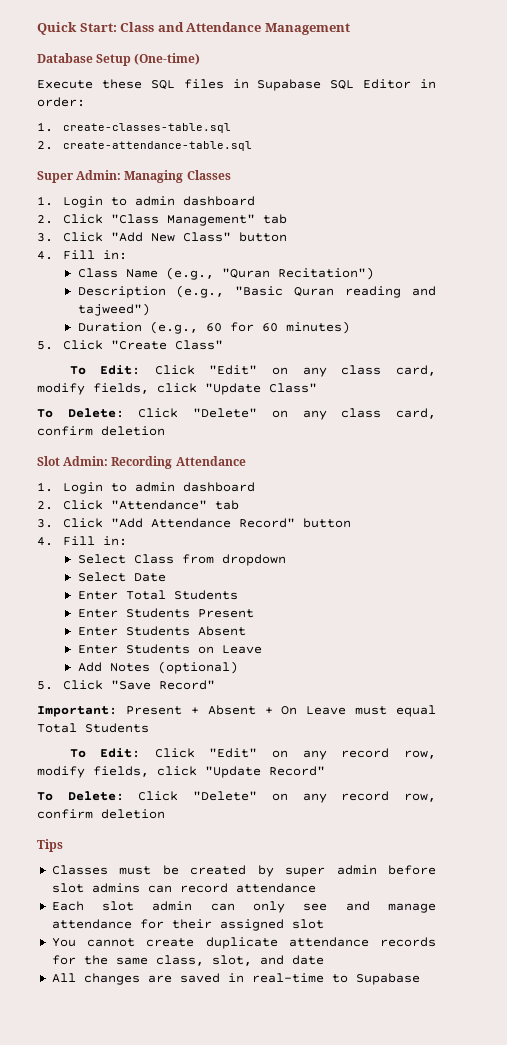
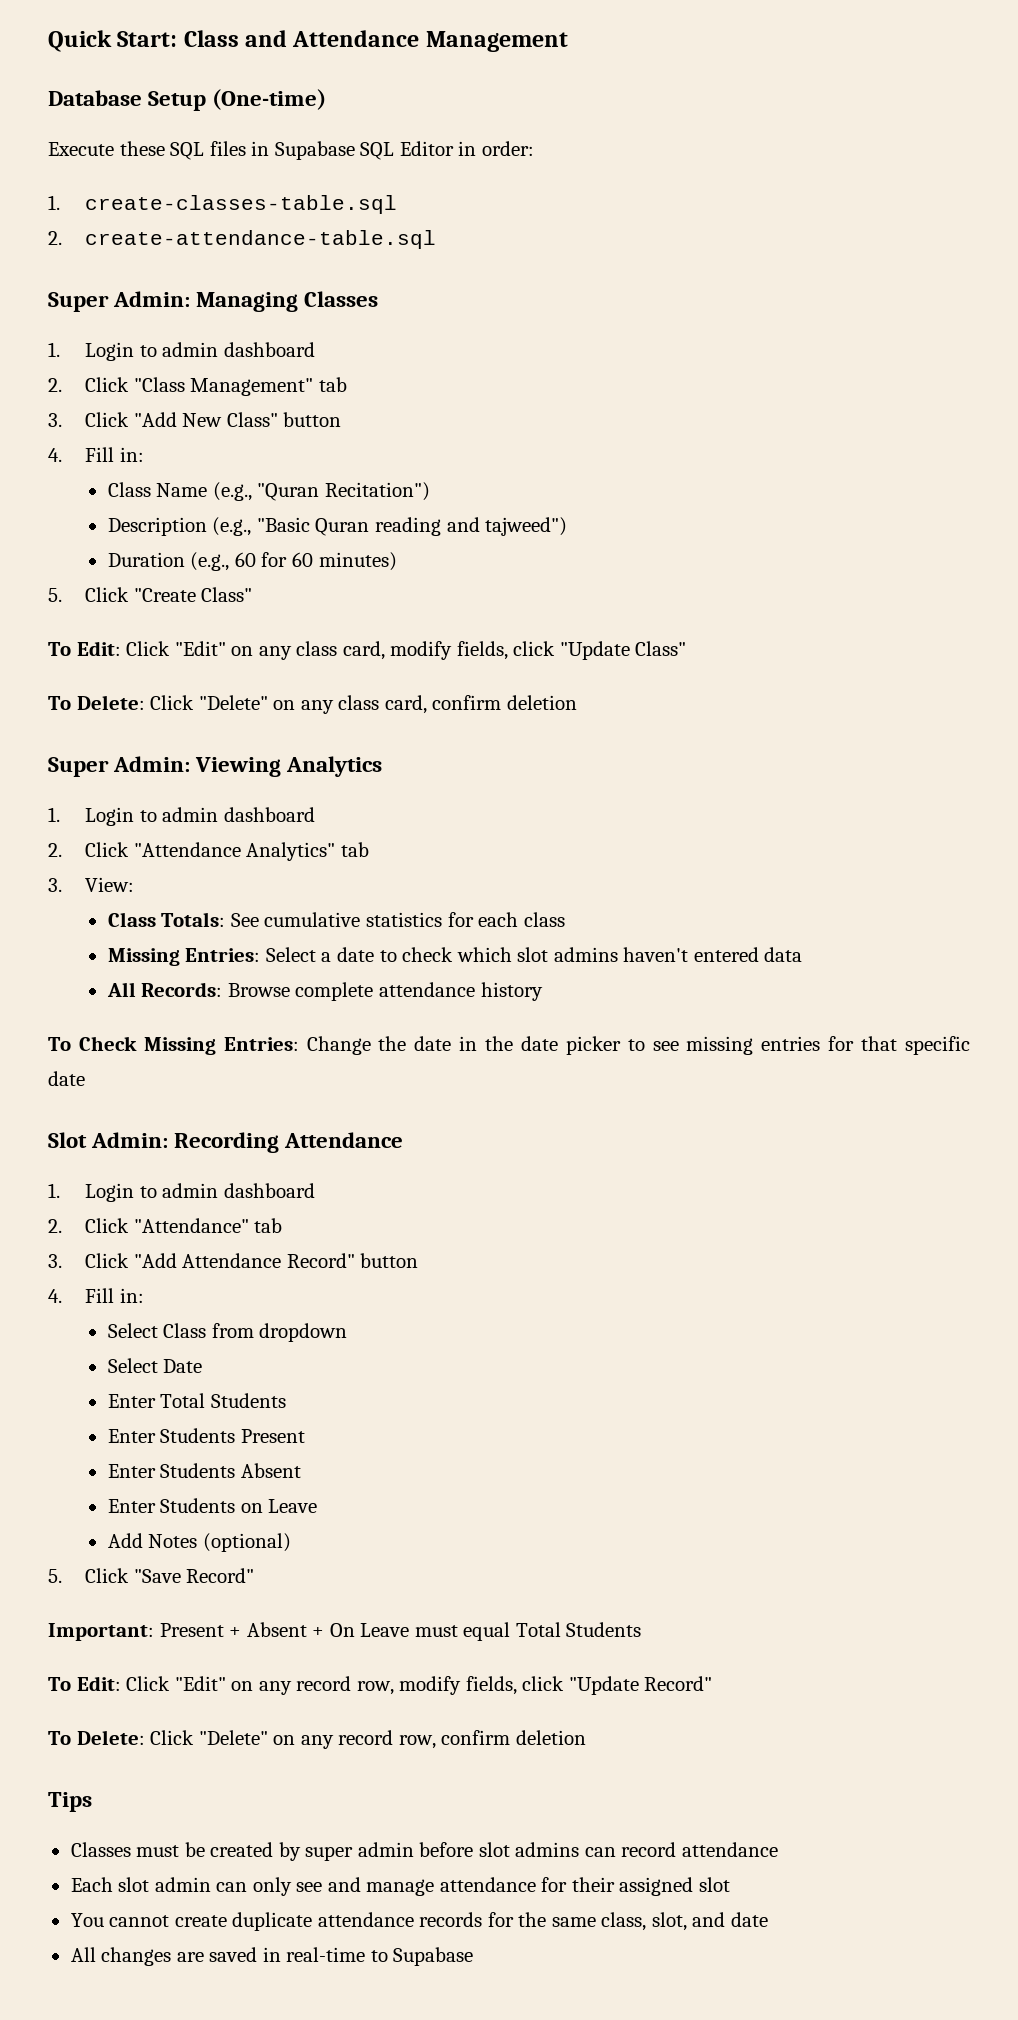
+ Super Admin: Viewing Analytics
+ 1. Login to admin dashboard
+ 2. Click "Attendance Analytics" tab
+ 3. View:
+ Class Totals: See cumulative statistics for each class
+ Missing Entries: Select a date to check which slot admins haven't entered data
+ All Records: Browse complete attendance history
+ To Check Missing Entries: Change the date in the date picker to see missing entries for that specific date

